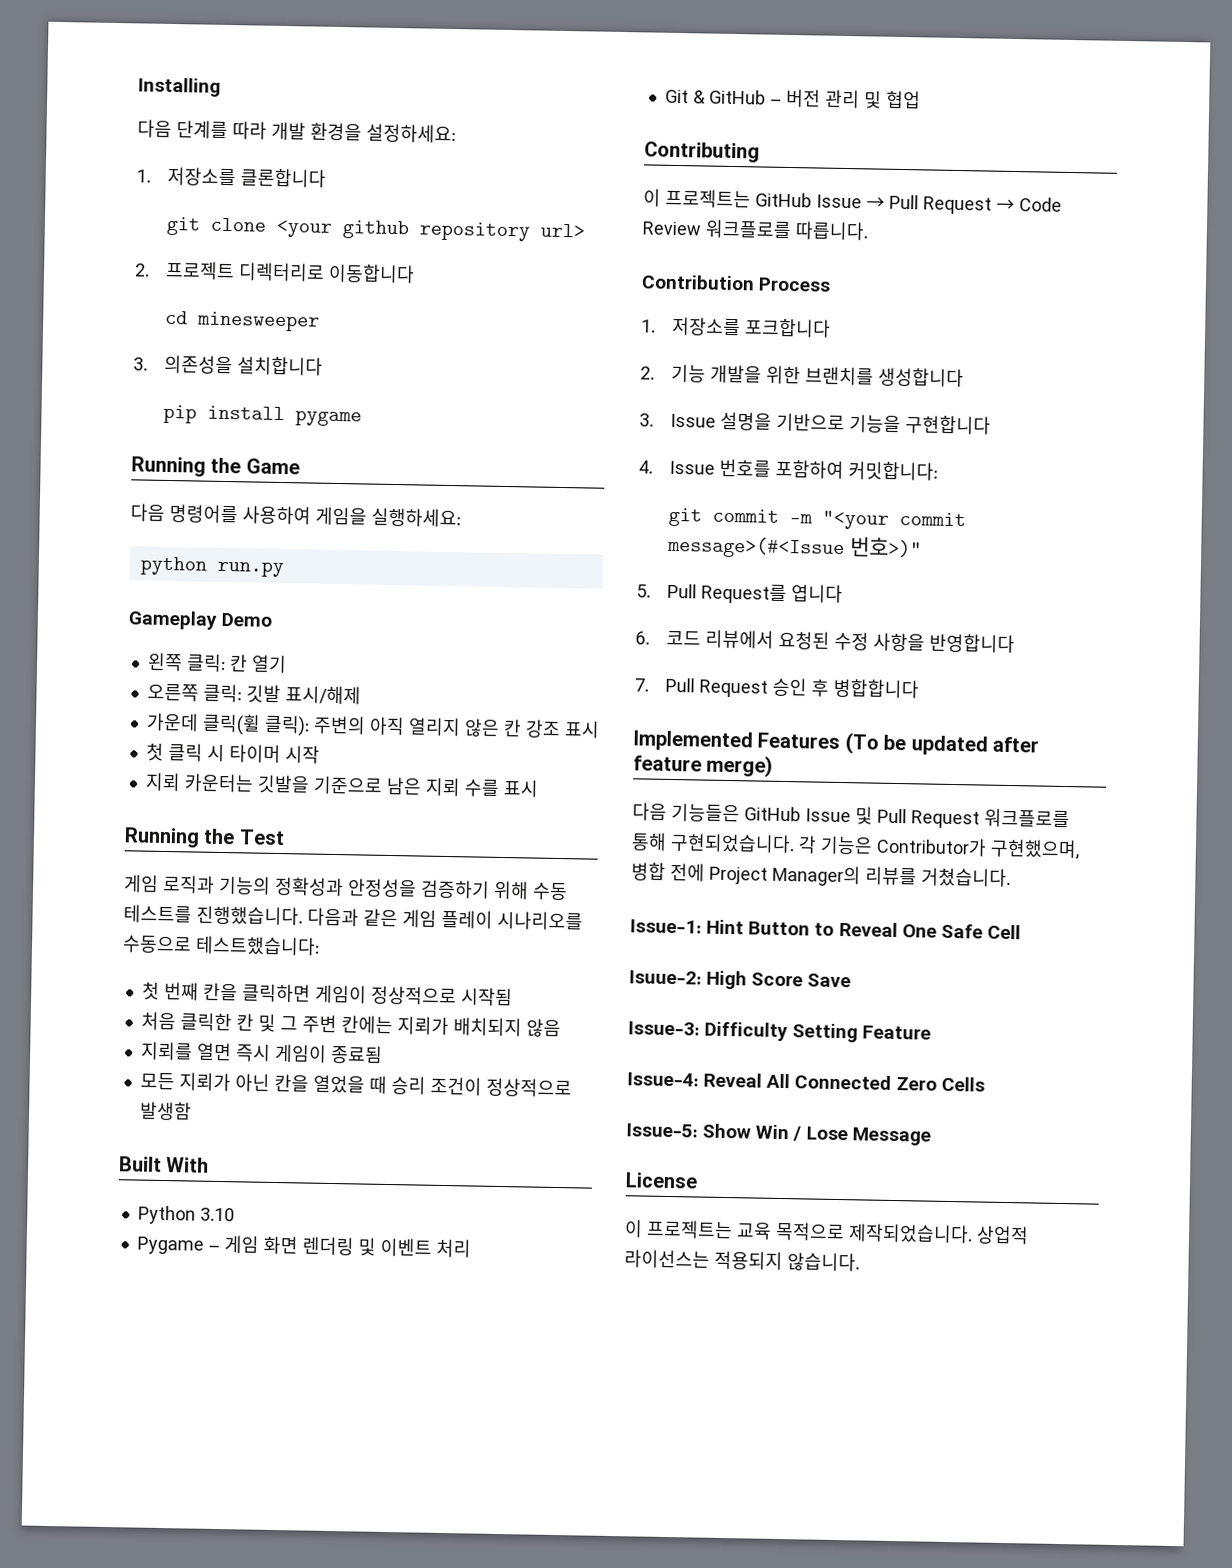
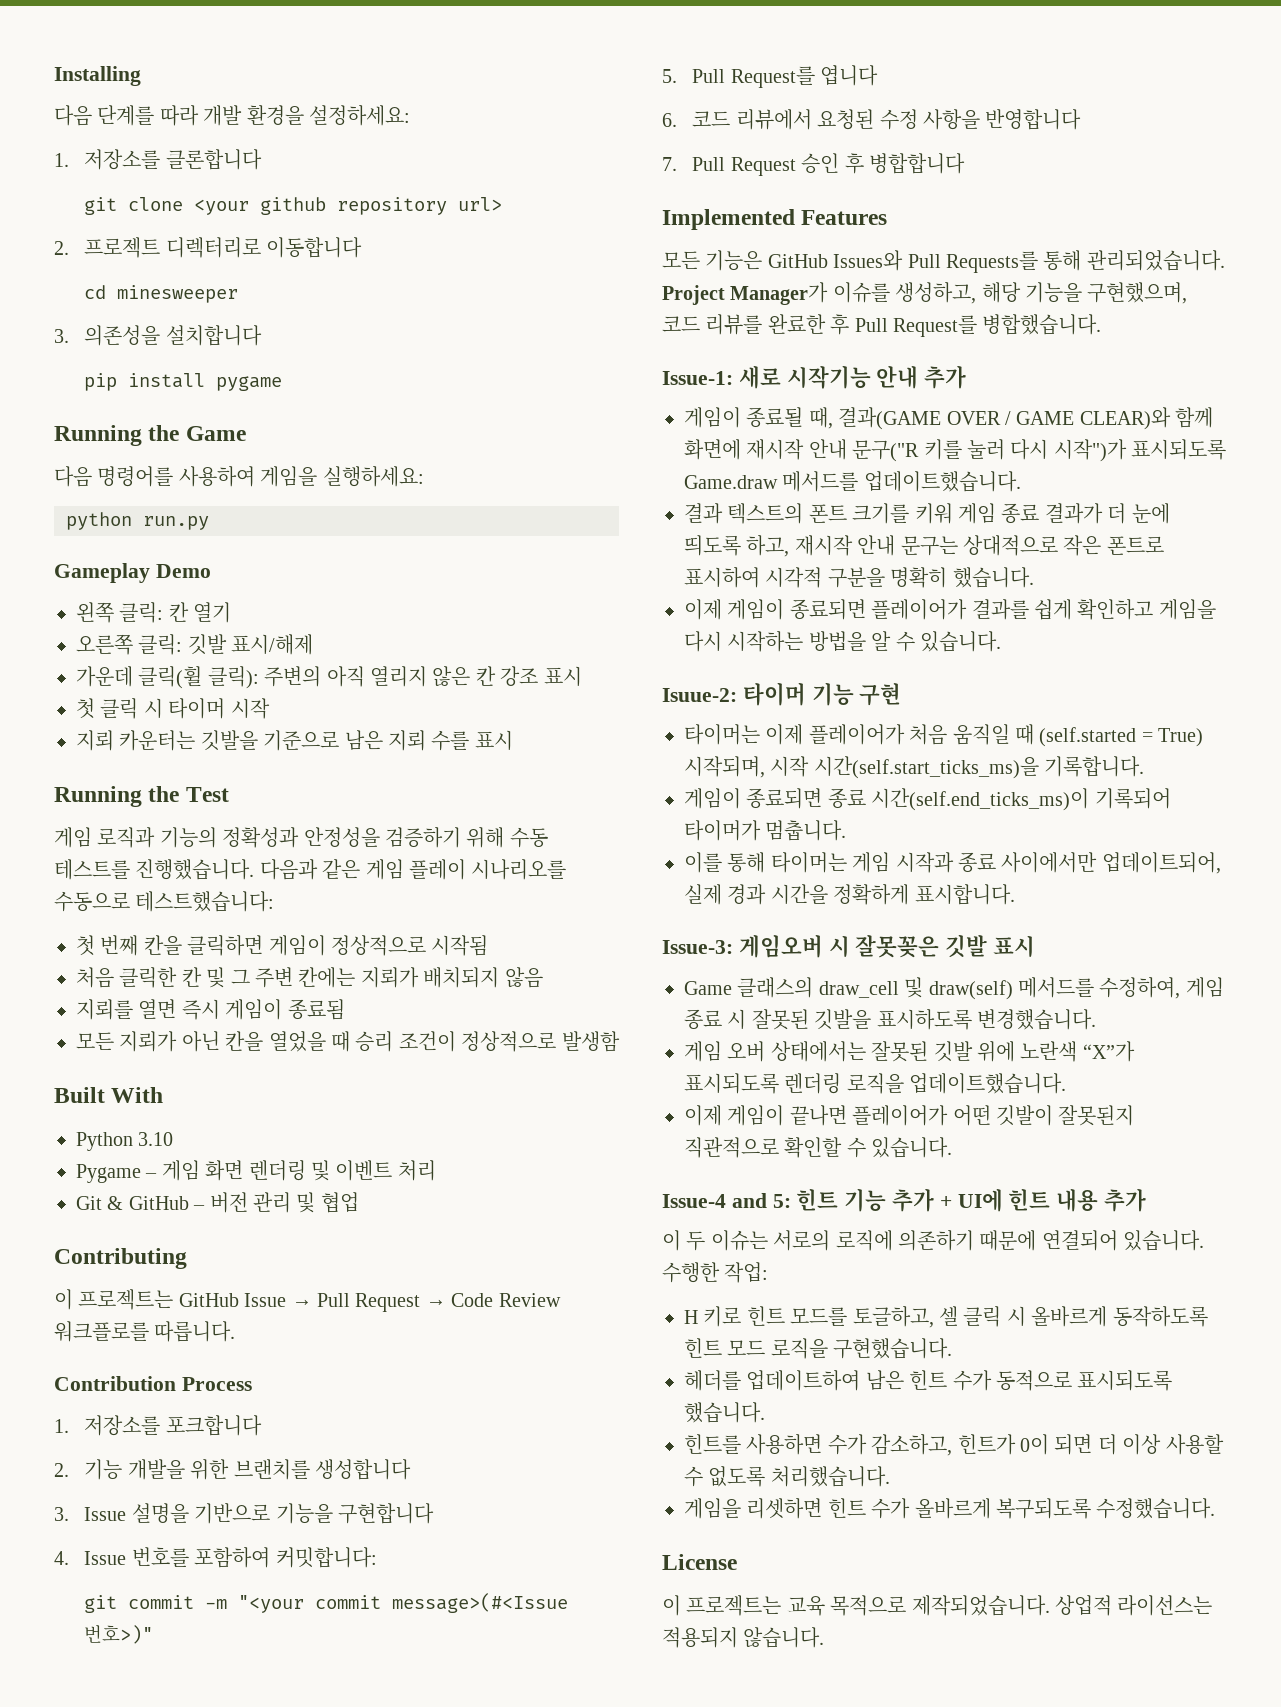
- Implemented Features (To be updated after feature merge)
- 다음 기능들은 GitHub Issue 및 Pull Request 워크플로를 통해 구현되었습니다. 각 기능은 Contributor가 구현했으며, 병합 전에 Project Manager의 리뷰를 거쳤습니다.
- Issue-1: Hint Button to Reveal One Safe Cell
- Isuue-2: High Score Save
- Issue-3: Difficulty Setting Feature
- Issue-4: Reveal All Connected Zero Cells
- Issue-5: Show Win / Lose Message
+ Implemented Features
+ 모든 기능은 GitHub Issues와 Pull Requests를 통해 관리되었습니다. Project Manager가 이슈를 생성하고, 해당 기능을 구현했으며, 코드 리뷰를 완료한 후 Pull Request를 병합했습니다.
+ Issue-1: 새로 시작기능 안내 추가
+ 게임이 종료될 때, 결과(GAME OVER / GAME CLEAR)와 함께 화면에 재시작 안내 문구("R 키를 눌러 다시 시작")가 표시되도록 Game.draw 메서드를 업데이트했습니다.
+ 결과 텍스트의 폰트 크기를 키워 게임 종료 결과가 더 눈에 띄도록 하고, 재시작 안내 문구는 상대적으로 작은 폰트로 표시하여 시각적 구분을 명확히 했습니다.
+ 이제 게임이 종료되면 플레이어가 결과를 쉽게 확인하고 게임을 다시 시작하는 방법을 알 수 있습니다.
+ Isuue-2: 타이머 기능 구현
+ 타이머는 이제 플레이어가 처음 움직일 때 (self.started = True) 시작되며, 시작 시간(self.start_ticks_ms)을 기록합니다.
+ 게임이 종료되면 종료 시간(self.end_ticks_ms)이 기록되어 타이머가 멈춥니다.
+ 이를 통해 타이머는 게임 시작과 종료 사이에서만 업데이트되어, 실제 경과 시간을 정확하게 표시합니다.
+ Issue-3: 게임오버 시 잘못꽂은 깃발 표시
+ Game 클래스의 draw_cell 및 draw(self) 메서드를 수정하여, 게임 종료 시 잘못된 깃발을 표시하도록 변경했습니다.
+ 게임 오버 상태에서는 잘못된 깃발 위에 노란색 “X”가 표시되도록 렌더링 로직을 업데이트했습니다.
+ 이제 게임이 끝나면 플레이어가 어떤 깃발이 잘못된지 직관적으로 확인할 수 있습니다.
+ Issue-4 and 5: 힌트 기능 추가 + UI에 힌트 내용 추가
+ 이 두 이슈는 서로의 로직에 의존하기 때문에 연결되어 있습니다. 수행한 작업:
+ H 키로 힌트 모드를 토글하고, 셀 클릭 시 올바르게 동작하도록 힌트 모드 로직을 구현했습니다.
+ 헤더를 업데이트하여 남은 힌트 수가 동적으로 표시되도록 했습니다.
+ 힌트를 사용하면 수가 감소하고, 힌트가 0이 되면 더 이상 사용할 수 없도록 처리했습니다.
+ 게임을 리셋하면 힌트 수가 올바르게 복구되도록 수정했습니다.

